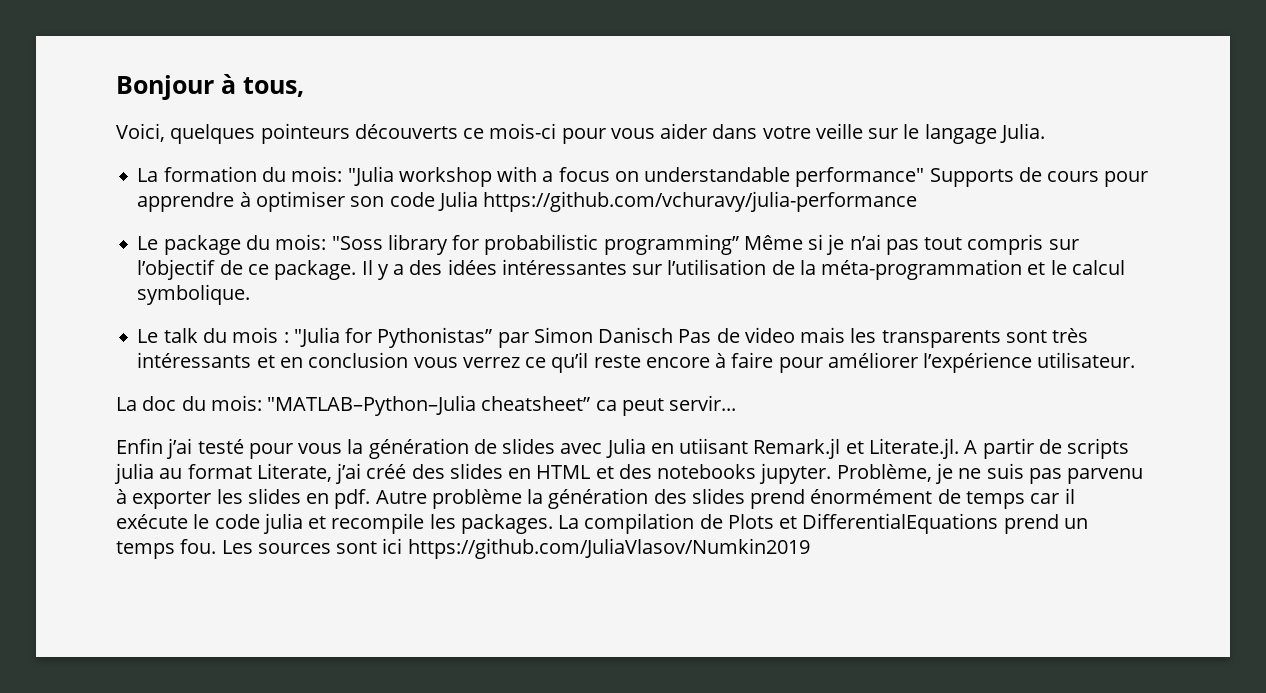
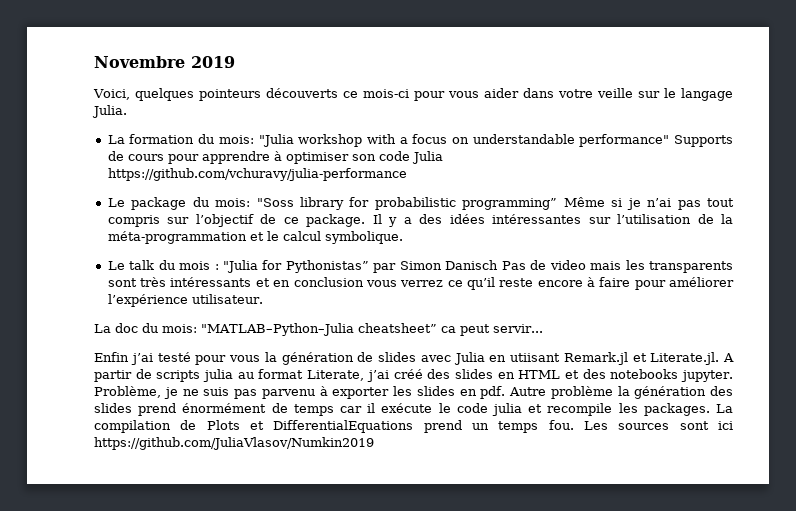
- Bonjour à tous,
+ Novembre 2019

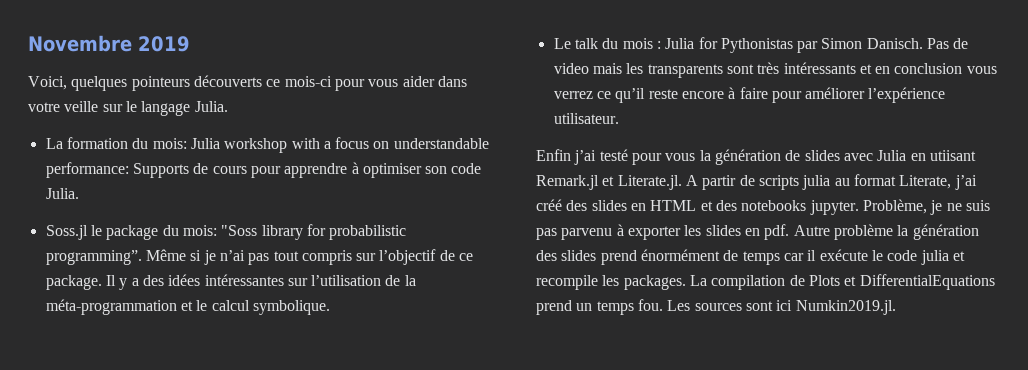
- La formation du mois: "Julia workshop with a focus on understandable performance" Supports de cours pour apprendre à optimiser son code Julia https://github.com/vchuravy/julia-performance
- Le package du mois: "Soss library for probabilistic programming” Même si je n’ai pas tout compris sur l’objectif de ce package.
+ La formation du mois: Julia workshop with a focus on understandable performance: Supports de cours pour apprendre à optimiser son code Julia.
+ Soss.jl le package du mois: "Soss library for probabilistic programming”. Même si je n’ai pas tout compris sur l’objectif de ce package.
- Le talk du mois : "Julia for Pythonistas” par Simon Danisch Pas de video mais les transparents sont très intéressants et en conclusion vous verrez ce qu’il reste encore à faire pour améliorer l’expérience utilisateur.
+ Le talk du mois : Julia for Pythonistas par Simon Danisch. Pas de video mais les transparents sont très intéressants et en conclusion vous verrez ce qu’il reste encore à faire pour améliorer l’expérience utilisateur.
- La doc du mois: "MATLAB–Python–Julia cheatsheet” ca peut servir...
- Les sources sont ici https://github.com/JuliaVlasov/Numkin2019
+ Les sources sont ici Numkin2019.jl.

